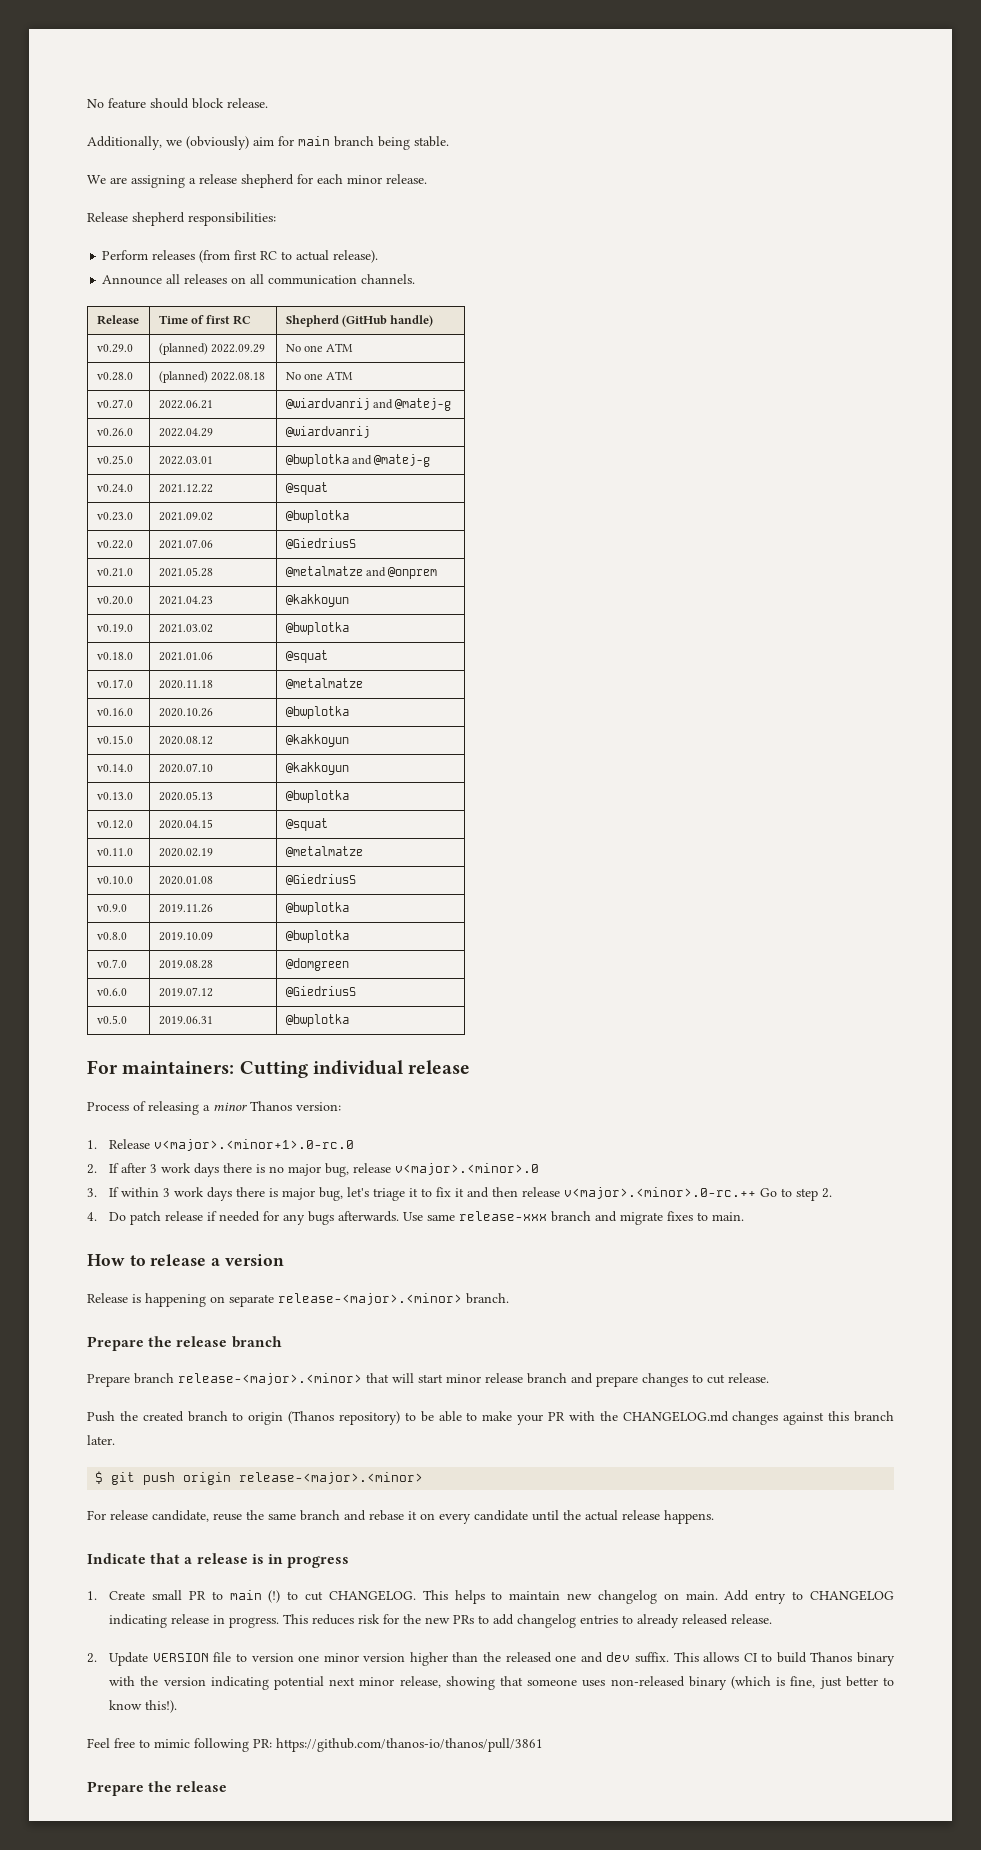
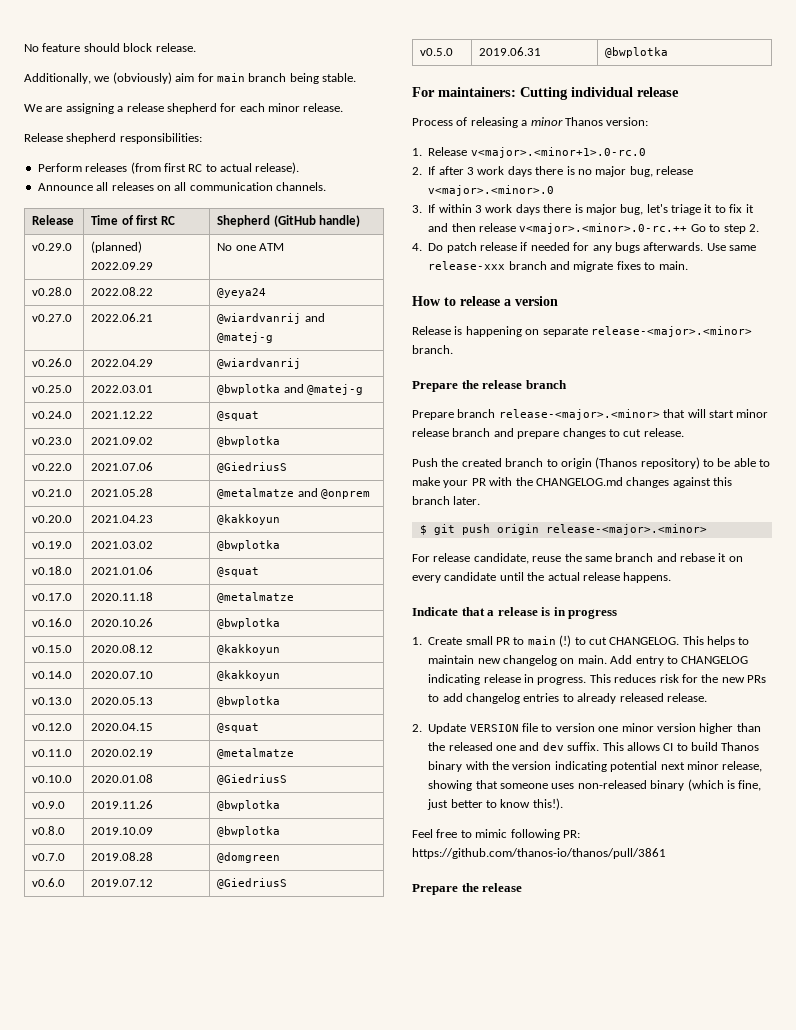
- v0.28.0 | (planned) 2022.08.18 | No one ATM
+ v0.28.0 | 2022.08.22 | @yeya24

